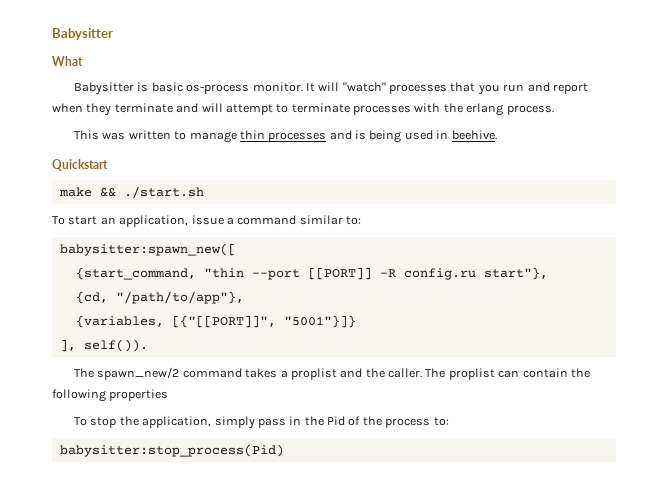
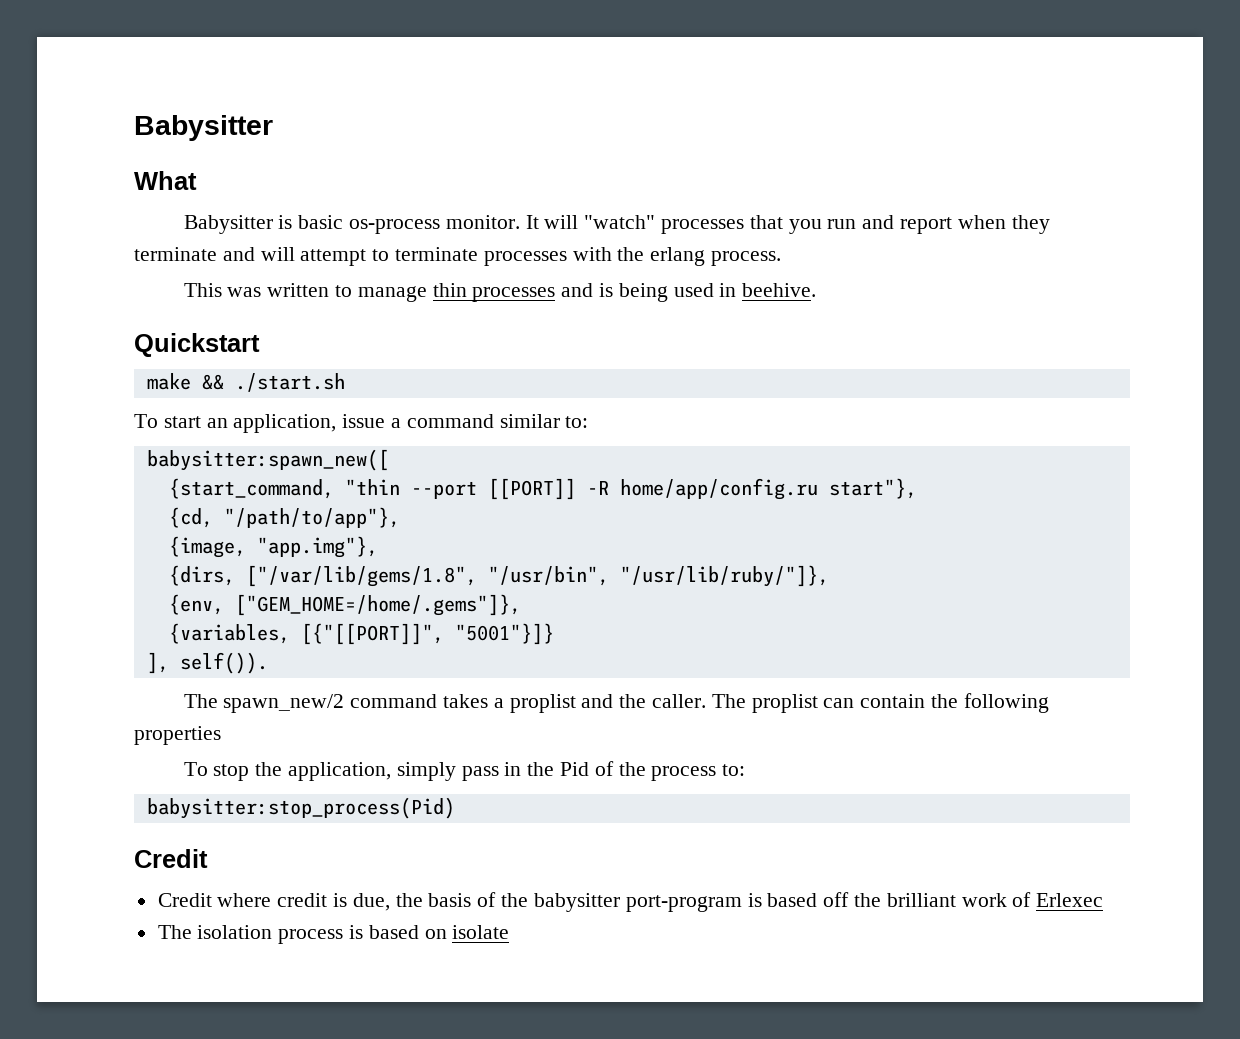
- {start_command, "thin --port [[PORT]] -R config.ru start"},
+ {start_command, "thin --port [[PORT]] -R home/app/config.ru start"},
+ {image, "app.img"},
+ {dirs, ["/var/lib/gems/1.8", "/usr/bin", "/usr/lib/ruby/"]},
+ {env, ["GEM_HOME=/home/.gems"]},
  babysitter:stop_process(Pid)
+ Credit
+ Credit where credit is due, the basis of the babysitter port-program is based off the brilliant work of Erlexec
+ The isolation process is based on isolate

